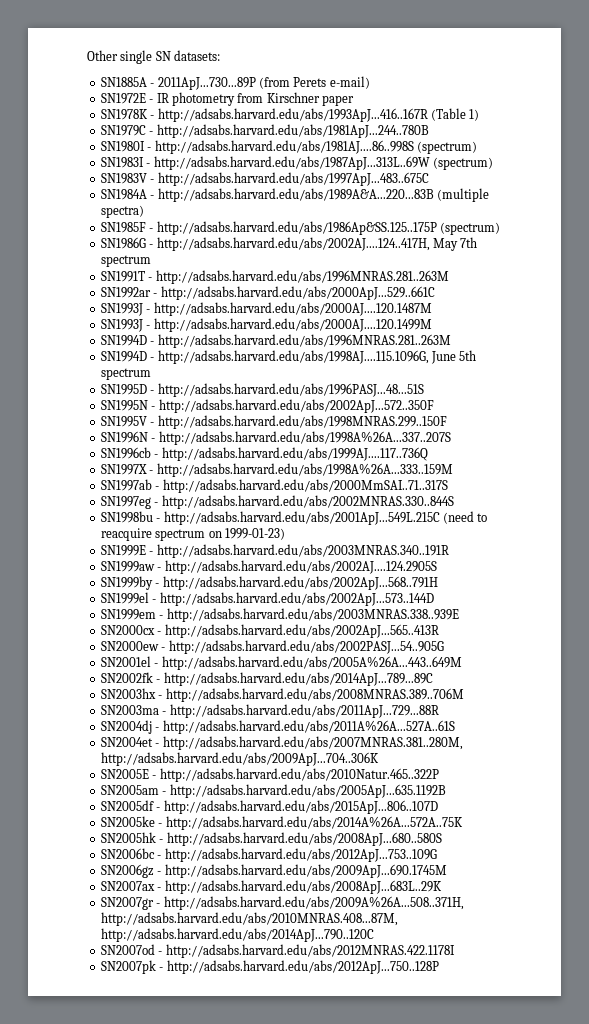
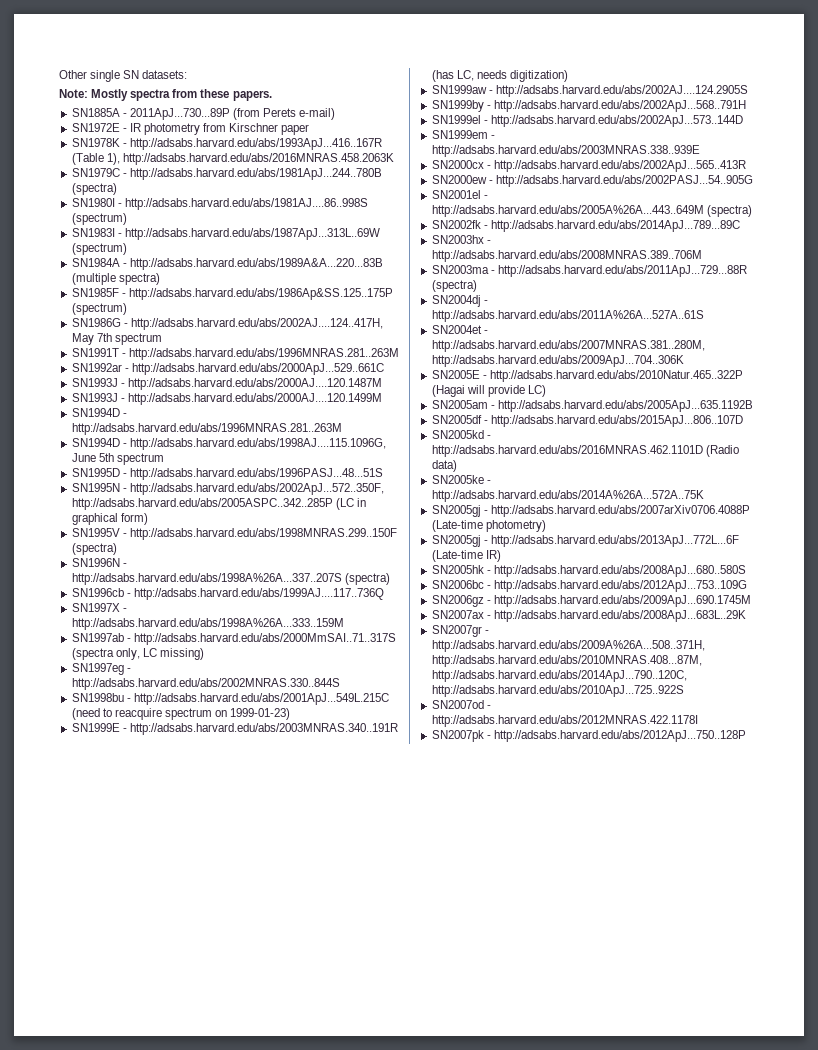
+ Note: Mostly spectra from these papers.
- SN1978K - http://adsabs.harvard.edu/abs/1993ApJ...416..167R (Table 1)
+ SN1978K - http://adsabs.harvard.edu/abs/1993ApJ...416..167R (Table 1), http://adsabs.harvard.edu/abs/2016MNRAS.458.2063K
- SN1979C - http://adsabs.harvard.edu/abs/1981ApJ...244..780B
+ SN1979C - http://adsabs.harvard.edu/abs/1981ApJ...244..780B (spectra)
- SN1983V - http://adsabs.harvard.edu/abs/1997ApJ...483..675C
- SN1995N - http://adsabs.harvard.edu/abs/2002ApJ...572..350F
+ SN1995N - http://adsabs.harvard.edu/abs/2002ApJ...572..350F, http://adsabs.harvard.edu/abs/2005ASPC..342..285P (LC in graphical form)
- SN1995V - http://adsabs.harvard.edu/abs/1998MNRAS.299..150F
+ SN1995V - http://adsabs.harvard.edu/abs/1998MNRAS.299..150F (spectra)
- SN1996N - http://adsabs.harvard.edu/abs/1998A%26A...337..207S
+ SN1996N - http://adsabs.harvard.edu/abs/1998A%26A...337..207S (spectra)
- SN1997ab - http://adsabs.harvard.edu/abs/2000MmSAI..71..317S
+ SN1997ab - http://adsabs.harvard.edu/abs/2000MmSAI..71..317S (spectra only, LC missing)
- SN1999E - http://adsabs.harvard.edu/abs/2003MNRAS.340..191R
+ SN1999E - http://adsabs.harvard.edu/abs/2003MNRAS.340..191R (has LC, needs digitization)
- SN2001el - http://adsabs.harvard.edu/abs/2005A%26A...443..649M
+ SN2001el - http://adsabs.harvard.edu/abs/2005A%26A...443..649M (spectra)
- SN2003ma - http://adsabs.harvard.edu/abs/2011ApJ...729...88R
+ SN2003ma - http://adsabs.harvard.edu/abs/2011ApJ...729...88R (spectra)
- SN2005E - http://adsabs.harvard.edu/abs/2010Natur.465..322P
+ SN2005E - http://adsabs.harvard.edu/abs/2010Natur.465..322P (Hagai will provide LC)
+ SN2005kd - http://adsabs.harvard.edu/abs/2016MNRAS.462.1101D (Radio data)
  SN2005ke - http://adsabs.harvard.edu/abs/2014A%26A...572A..75K
+ SN2005gj - http://adsabs.harvard.edu/abs/2007arXiv0706.4088P (Late-time photometry)
+ SN2005gj - http://adsabs.harvard.edu/abs/2013ApJ...772L...6F (Late-time IR)
- SN2007gr - http://adsabs.harvard.edu/abs/2009A%26A...508..371H, http://adsabs.harvard.edu/abs/2010MNRAS.408...87M, http://adsabs.harvard.edu/abs/2014ApJ...790..120C
+ SN2007gr - http://adsabs.harvard.edu/abs/2009A%26A...508..371H, http://adsabs.harvard.edu/abs/2010MNRAS.408...87M, http://adsabs.harvard.edu/abs/2014ApJ...790..120C, http://adsabs.harvard.edu/abs/2010ApJ...725..922S

